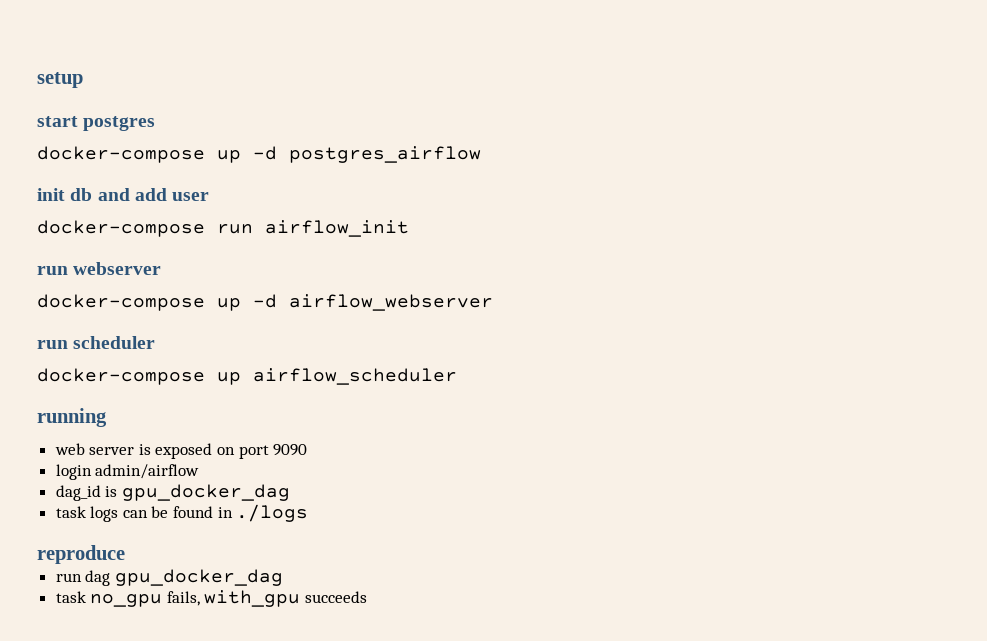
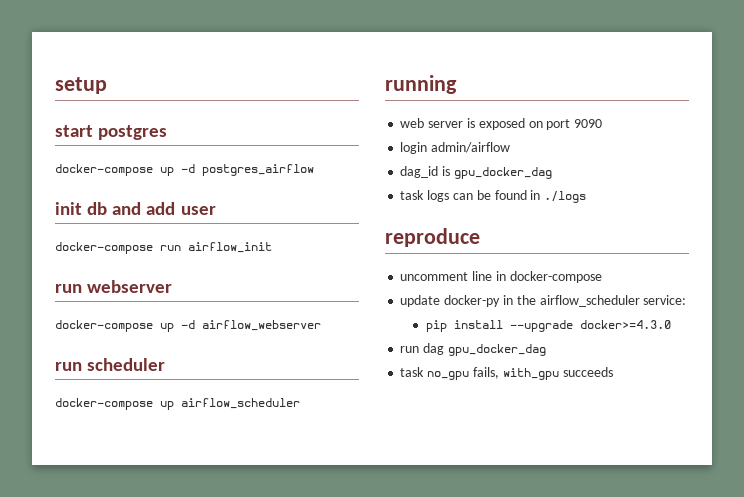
+ uncomment line in docker-compose
+ update docker-py in the airflow_scheduler service:
+ pip install --upgrade docker>=4.3.0

